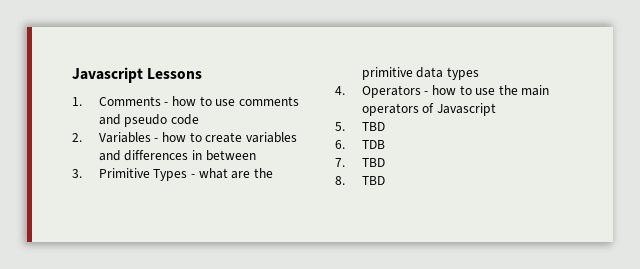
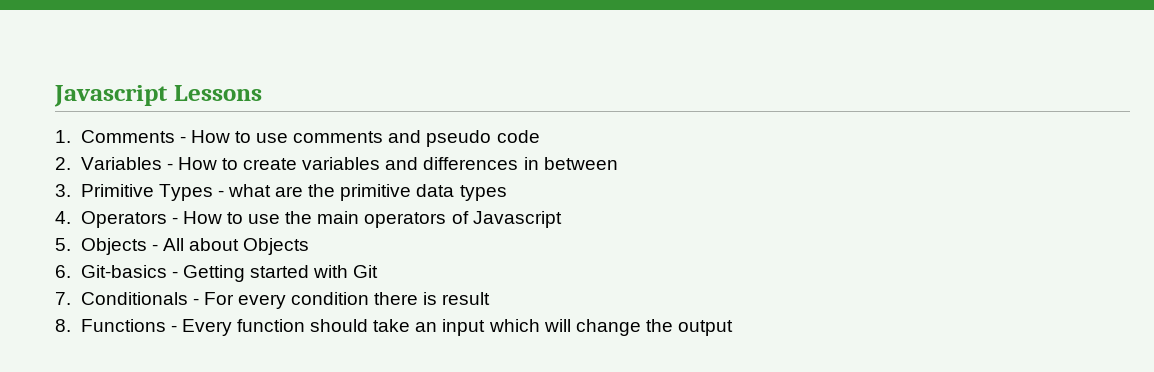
- 1. Comments - how to use comments and pseudo code
+ 1. Comments - How to use comments and pseudo code
- 2. Variables - how to create variables and differences in between
+ 2. Variables - How to create variables and differences in between
- 4. Operators - how to use the main operators of Javascript
+ 4. Operators - How to use the main operators of Javascript
- 5. TBD
- 6. TDB
- 7. TBD
- 8. TBD
+ 5. Objects - All about Objects
+ 6. Git-basics - Getting started with Git
+ 7. Conditionals - For every condition there is result
+ 8. Functions - Every function should take an input which will change the output

